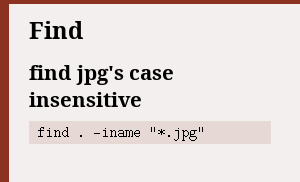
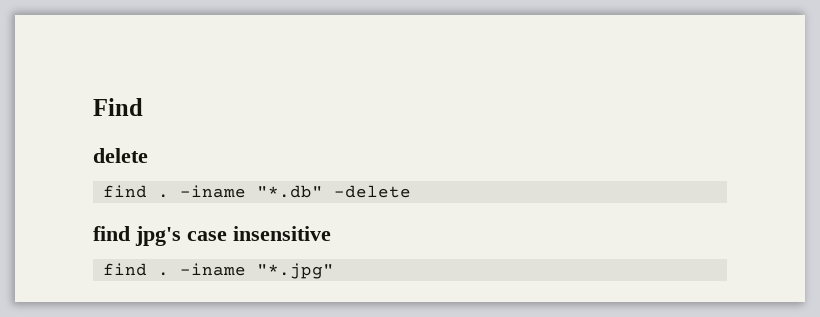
+ delete
+ find . -iname "*.db" -delete

